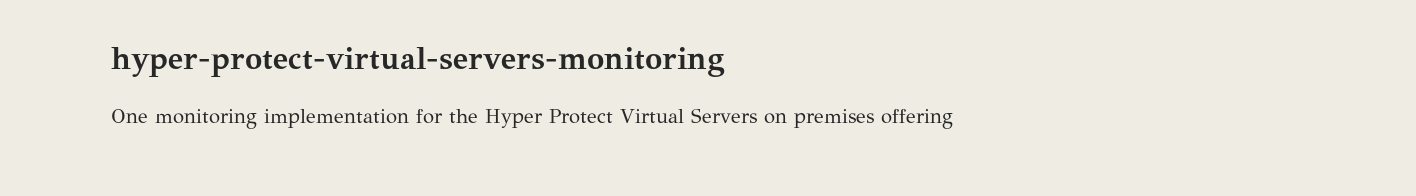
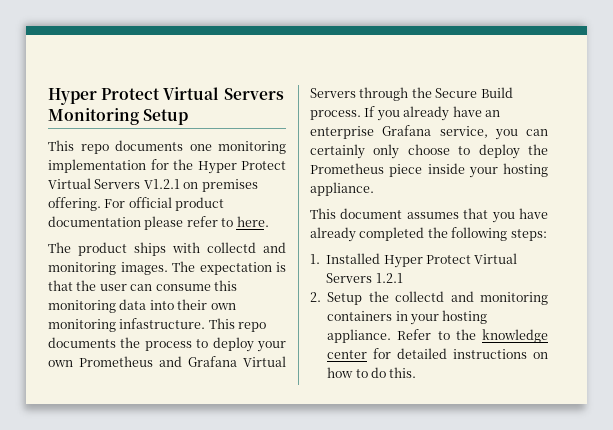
- hyper-protect-virtual-servers-monitoring
- One monitoring implementation for the Hyper Protect Virtual Servers on premises offering
+ Hyper Protect Virtual Servers Monitoring Setup
+ This repo documents one monitoring implementation for the Hyper Protect Virtual Servers V1.2.1 on premises offering. For official product documentation please refer to here.
+ The product ships with collectd and monitoring images. The expectation is that the user can consume this monitoring data into their own monitoring infastructure. This repo documents the process to deploy your own Prometheus and Grafana Virtual Servers through the Secure Build process. If you already have an enterprise Grafana service, you can certainly only choose to deploy the Prometheus piece inside your hosting appliance.
+ This document assumes that you have already completed the following steps:
+ 1. Installed Hyper Protect Virtual Servers 1.2.1
+ 2. Setup the collectd and monitoring containers in your hosting appliance. Refer to the knowledge center for detailed instructions on how to do this.

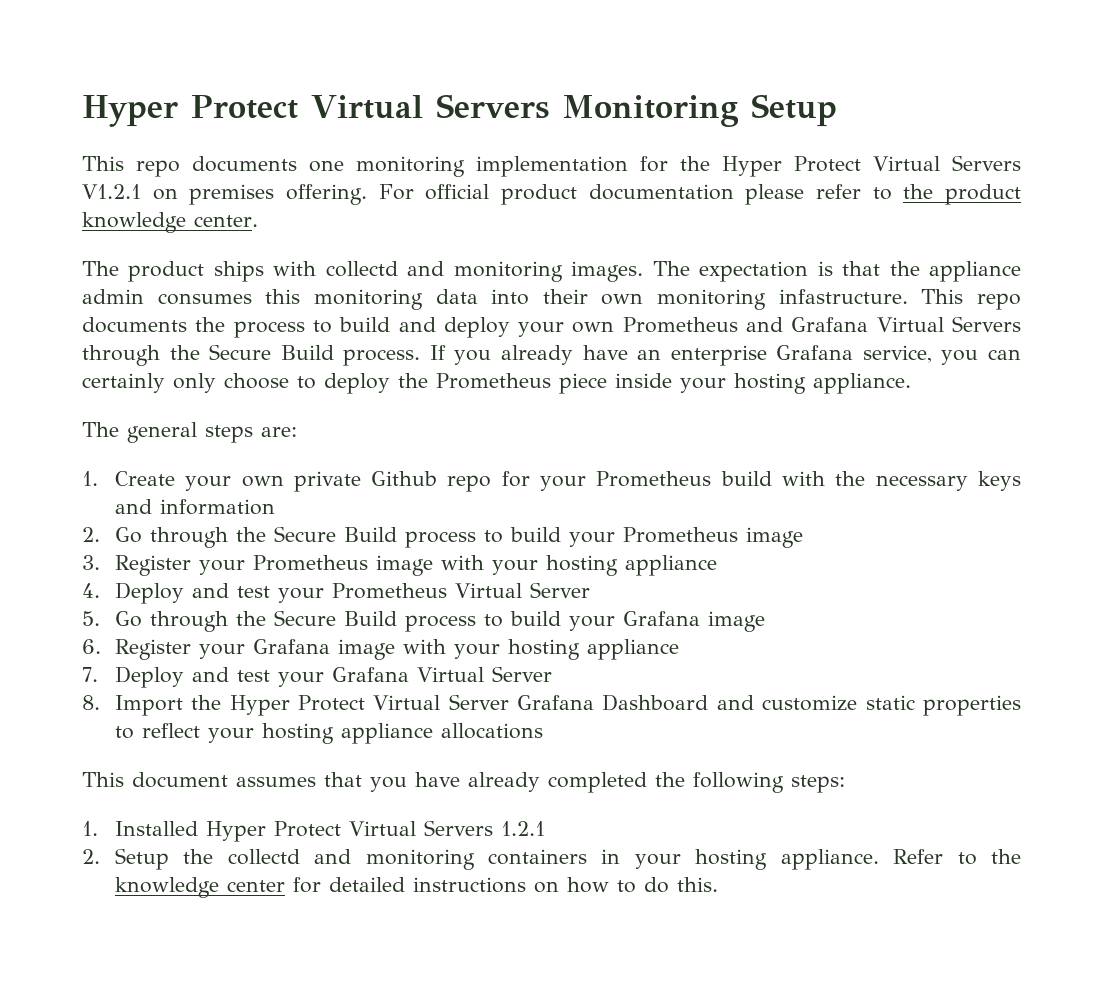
- For official product documentation please refer to here.
+ For official product documentation please refer to the product knowledge center.
- The expectation is that the user can consume this monitoring data into their own monitoring infastructure.
+ The expectation is that the appliance admin consumes this monitoring data into their own monitoring infastructure.
- This repo documents the process to deploy your own Prometheus and Grafana Virtual Servers through the Secure Build process.
+ This repo documents the process to build and deploy your own Prometheus and Grafana Virtual Servers through the Secure Build process.
+ The general steps are:
+ 1. Create your own private Github repo for your Prometheus build with the necessary keys and information
+ 2. Go through the Secure Build process to build your Prometheus image
+ 3. Register your Prometheus image with your hosting appliance
+ 4. Deploy and test your Prometheus Virtual Server
+ 5. Go through the Secure Build process to build your Grafana image
+ 6. Register your Grafana image with your hosting appliance
+ 7. Deploy and test your Grafana Virtual Server
+ 8. Import the Hyper Protect Virtual Server Grafana Dashboard and customize static properties to reflect your hosting appliance allocations

